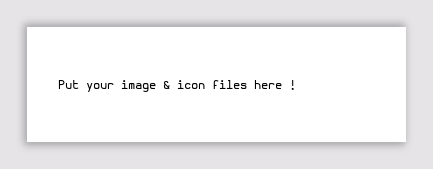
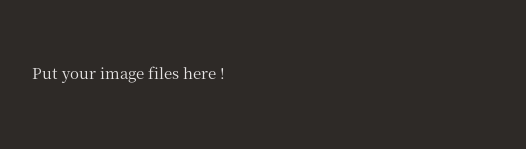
- Put your image & icon files here !
+ Put your image files here !

